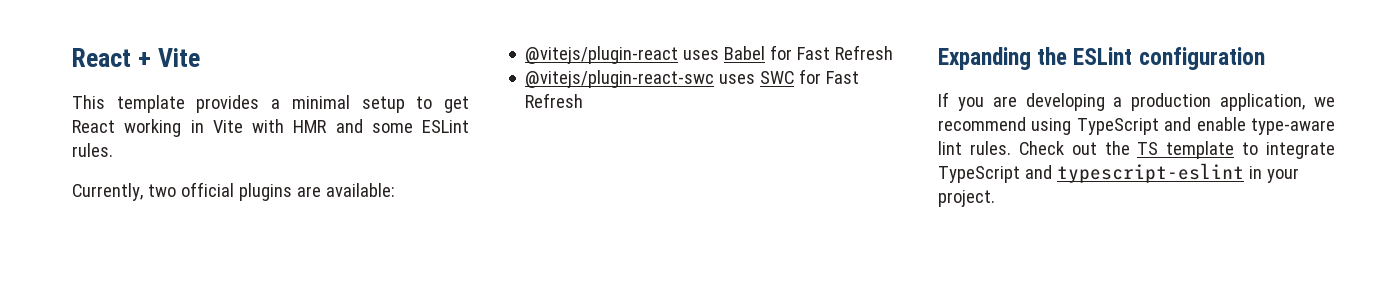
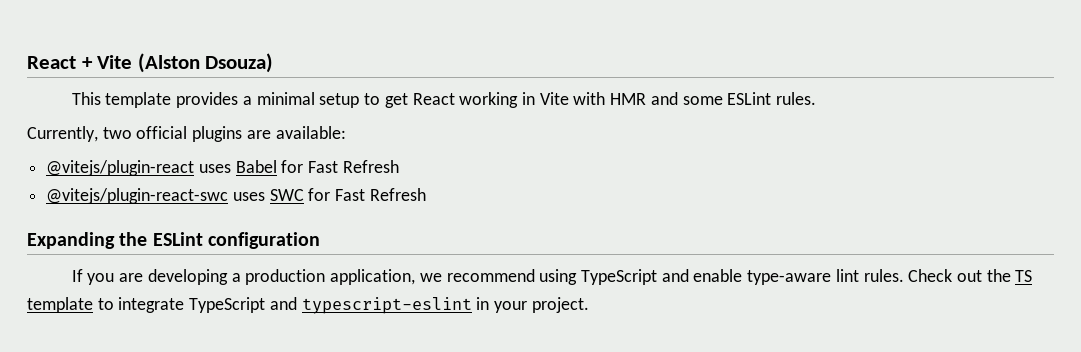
- React + Vite
+ React + Vite (Alston Dsouza)

